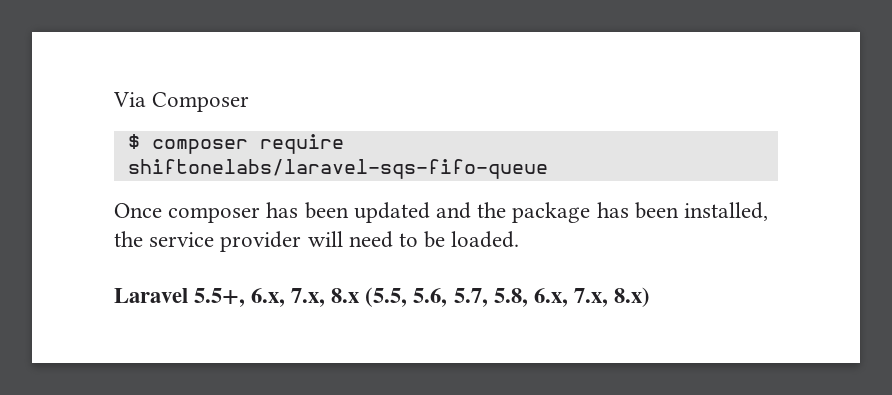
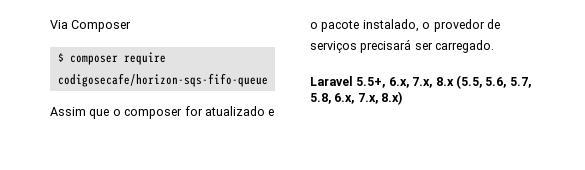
- $ composer require shiftonelabs/laravel-sqs-fifo-queue
- Once composer has been updated and the package has been installed, the service provider will need to be loaded.
+ $ composer require codigosecafe/horizon-sqs-fifo-queue
+ Assim que o composer for atualizado e o pacote instalado, o provedor de serviços precisará ser carregado.

